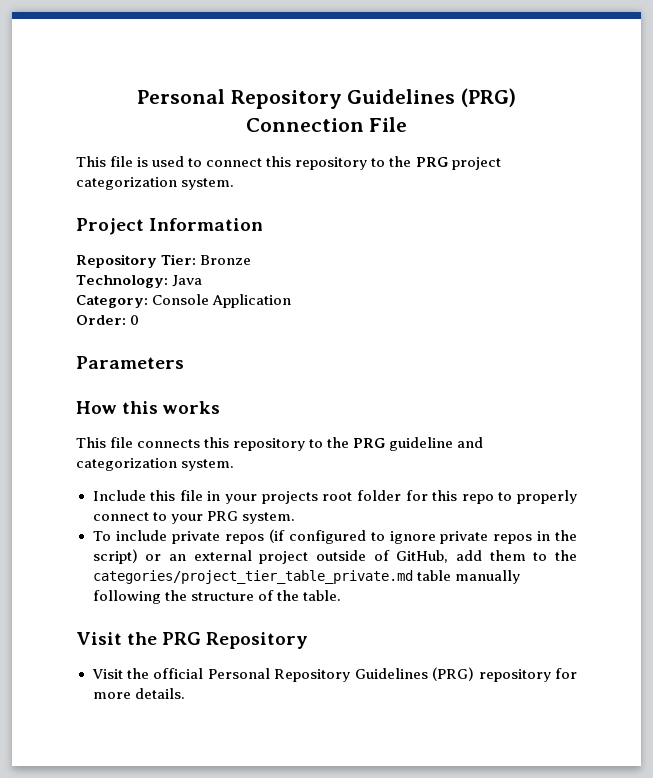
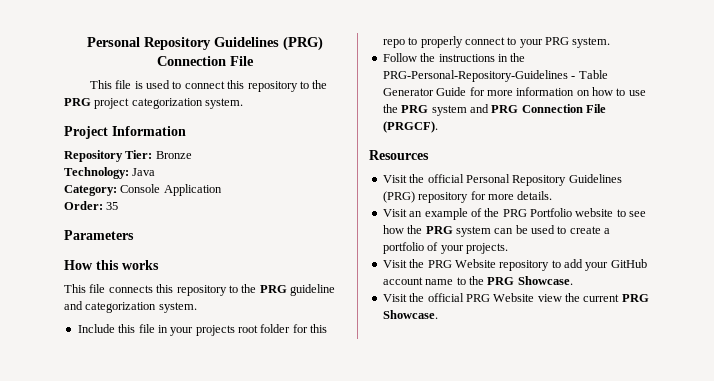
- Order: 0
+ Order: 35
- To include private repos (if configured to ignore private repos in the script) or an external project outside of GitHub, add them to the categories/project_tier_table_private.md table manually following the structure of the table.
- Visit the PRG Repository
+ Follow the instructions in the PRG-Personal-Repository-Guidelines - Table Generator Guide for more information on how to use the PRG system and PRG Connection File (PRGCF).
+ Resources
+ Visit an example of the PRG Portfolio website to see how the PRG system can be used to create a portfolio of your projects.
+ Visit the PRG Website repository to add your GitHub account name to the PRG Showcase.
+ Visit the official PRG Website view the current PRG Showcase.

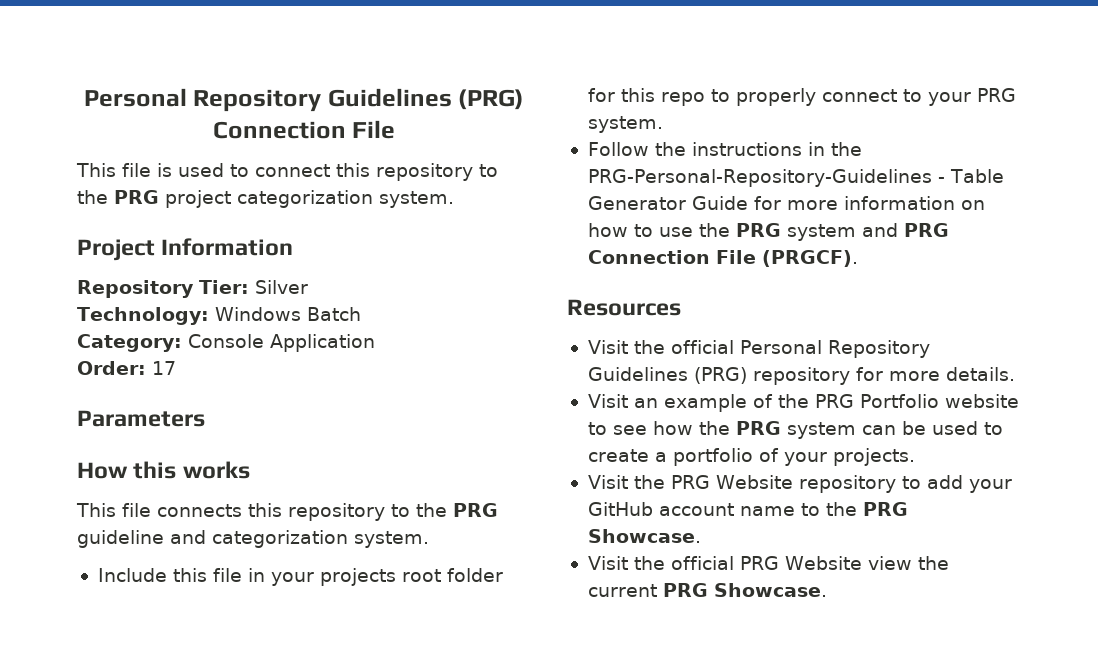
- Repository Tier: Bronze
+ Repository Tier: Silver
- Technology: Java
+ Technology: Windows Batch
- Order: 35
+ Order: 17

